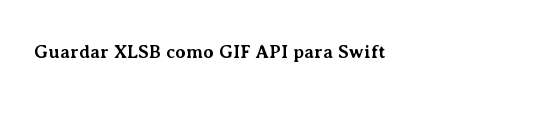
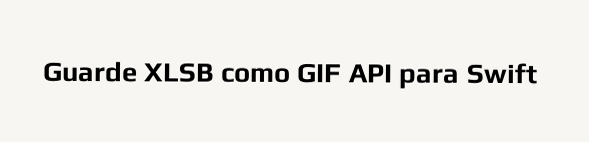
- Guardar XLSB como GIF API para Swift
+ Guarde XLSB como GIF API para Swift

